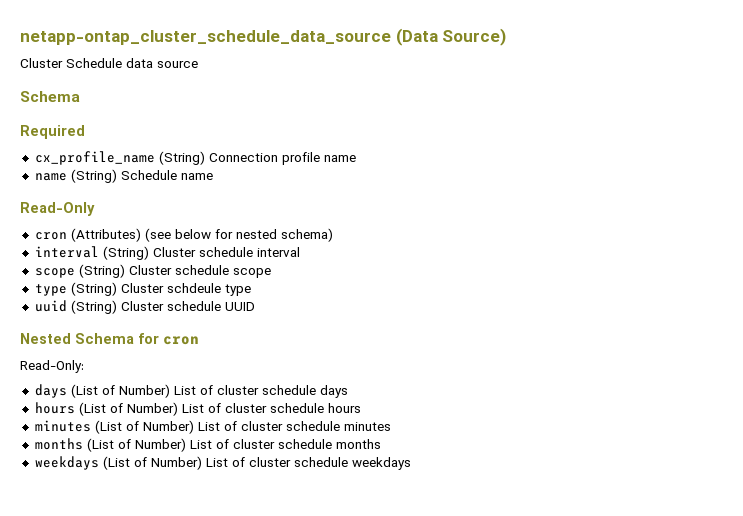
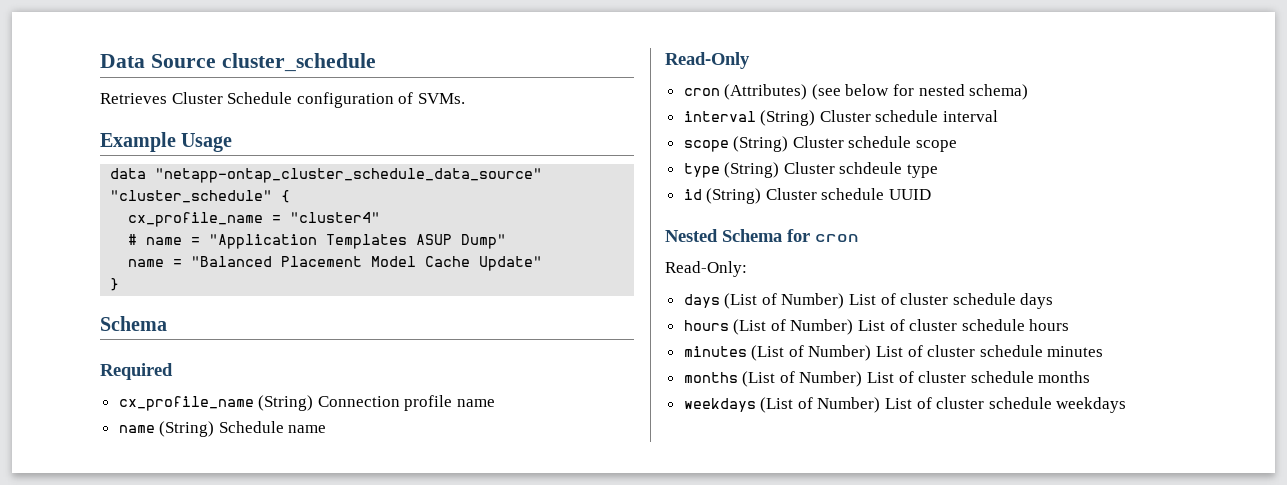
- netapp-ontap_cluster_schedule_data_source (Data Source)
- Cluster Schedule data source
+ Data Source cluster_schedule
+ Retrieves Cluster Schedule configuration of SVMs.
+ Example Usage
+ data "netapp-ontap_cluster_schedule_data_source" "cluster_schedule" {
+ cx_profile_name = "cluster4"
+ # name = "Application Templates ASUP Dump"
+ name = "Balanced Placement Model Cache Update"
+ }
- uuid (String) Cluster schedule UUID
+ id (String) Cluster schedule UUID

